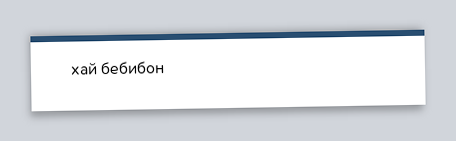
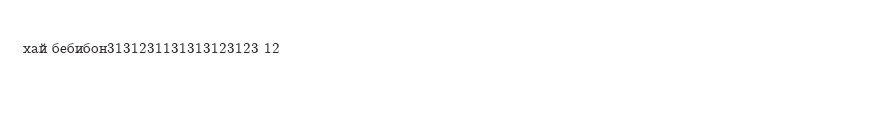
- хай бебибон
+ хай бебибон3131231131313123123 12

